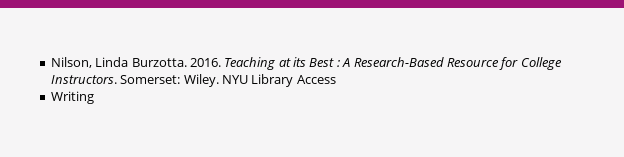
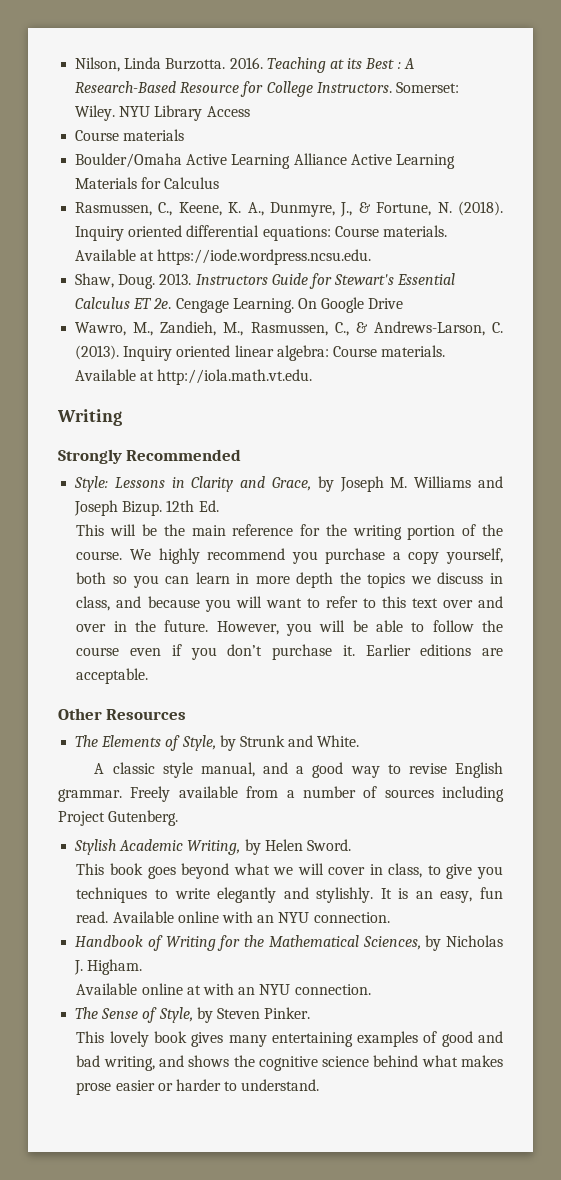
+ Course materials
+ Boulder/Omaha Active Learning Alliance Active Learning Materials for Calculus
+ Rasmussen, C., Keene, K. A., Dunmyre, J., & Fortune, N. (2018). Inquiry oriented differential equations: Course materials. Available at https://iode.wordpress.ncsu.edu.
+ Shaw, Doug. 2013. Instructors Guide for Stewart's Essential Calculus ET 2e. Cengage Learning. On Google Drive
+ Wawro, M., Zandieh, M., Rasmussen, C., & Andrews-Larson, C. (2013). Inquiry oriented linear algebra: Course materials. Available at http://iola.math.vt.edu.
  Writing
+ Strongly Recommended
+ Style: Lessons in Clarity and Grace, by Joseph M. Williams and Joseph Bizup. 12th Ed.
+ This will be the main reference for the writing portion of the course. We highly recommend you purchase a copy yourself, both so you can learn in more depth the topics we discuss in class, and because you will want to refer to this text over and over in the future. However, you will be able to follow the course even if you don’t purchase it. Earlier editions are acceptable.
+ Other Resources
+ The Elements of Style, by Strunk and White.
+ A classic style manual, and a good way to revise English grammar. Freely available from a number of sources including Project Gutenberg.
+ Stylish Academic Writing, by Helen Sword.
+ This book goes beyond what we will cover in class, to give you techniques to write elegantly and stylishly. It is an easy, fun read. Available online with an NYU connection.
+ Handbook of Writing for the Mathematical Sciences, by Nicholas J. Higham.
+ Available online at with an NYU connection.
+ The Sense of Style, by Steven Pinker.
+ This lovely book gives many entertaining examples of good and bad writing, and shows the cognitive science behind what makes prose easier or harder to understand.

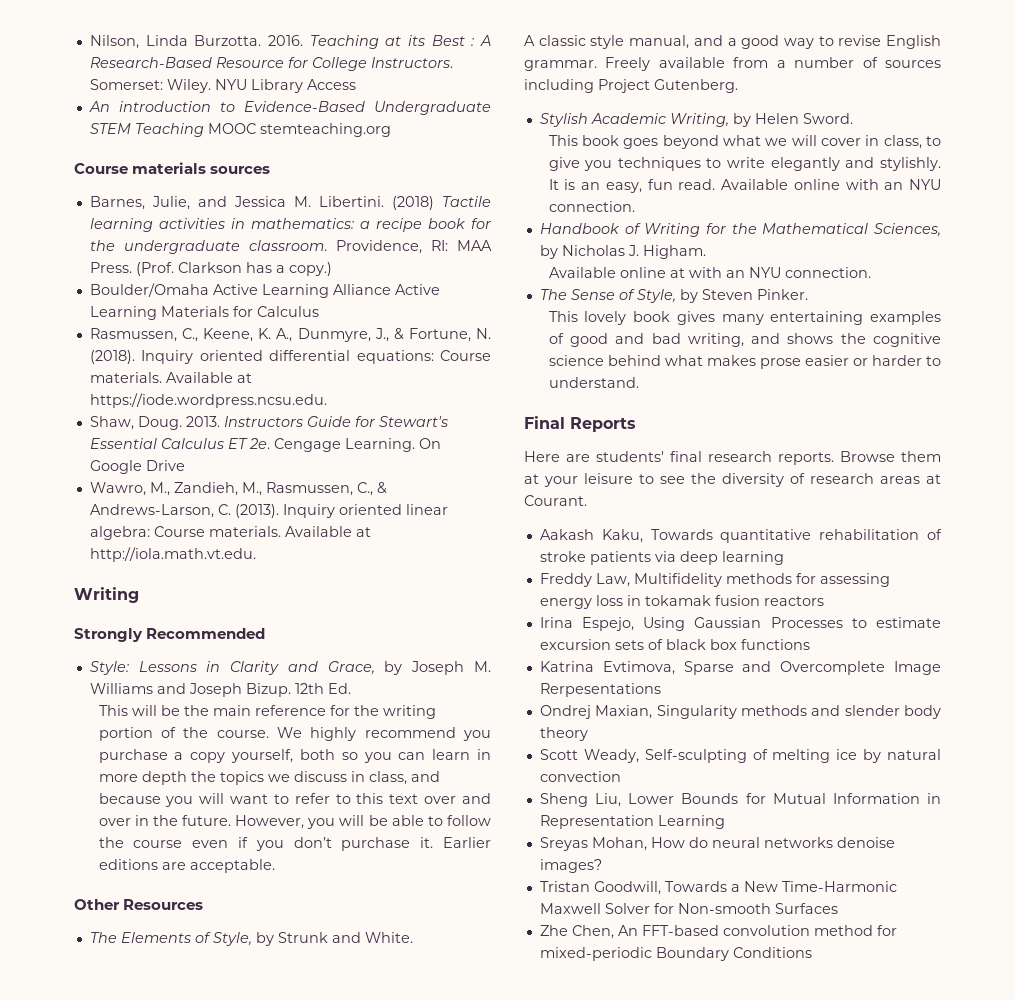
- Course materials
+ An introduction to Evidence-Based Undergraduate STEM Teaching MOOC stemteaching.org
+ Course materials sources
+ Barnes, Julie, and Jessica M. Libertini. (2018) Tactile learning activities in mathematics: a recipe book for the undergraduate classroom. Providence, RI: MAA Press. (Prof. Clarkson has a copy.)
+ Final Reports
+ Here are students' final research reports. Browse them at your leisure to see the diversity of research areas at Courant.
+ Aakash Kaku, Towards quantitative rehabilitation of stroke patients via deep learning
+ Freddy Law, Multifidelity methods for assessing energy loss in tokamak fusion reactors
+ Irina Espejo, Using Gaussian Processes to estimate excursion sets of black box functions
+ Katrina Evtimova, Sparse and Overcomplete Image Rerpesentations
+ Ondrej Maxian, Singularity methods and slender body theory
+ Scott Weady, Self-sculpting of melting ice by natural convection
+ Sheng Liu, Lower Bounds for Mutual Information in Representation Learning
+ Sreyas Mohan, How do neural networks denoise images?
+ Tristan Goodwill, Towards a New Time-Harmonic Maxwell Solver for Non-smooth Surfaces
+ Zhe Chen, An FFT-based convolution method for mixed-periodic Boundary Conditions

